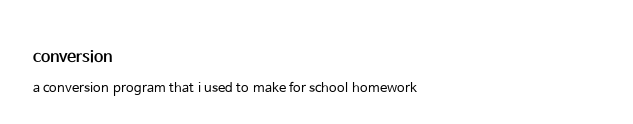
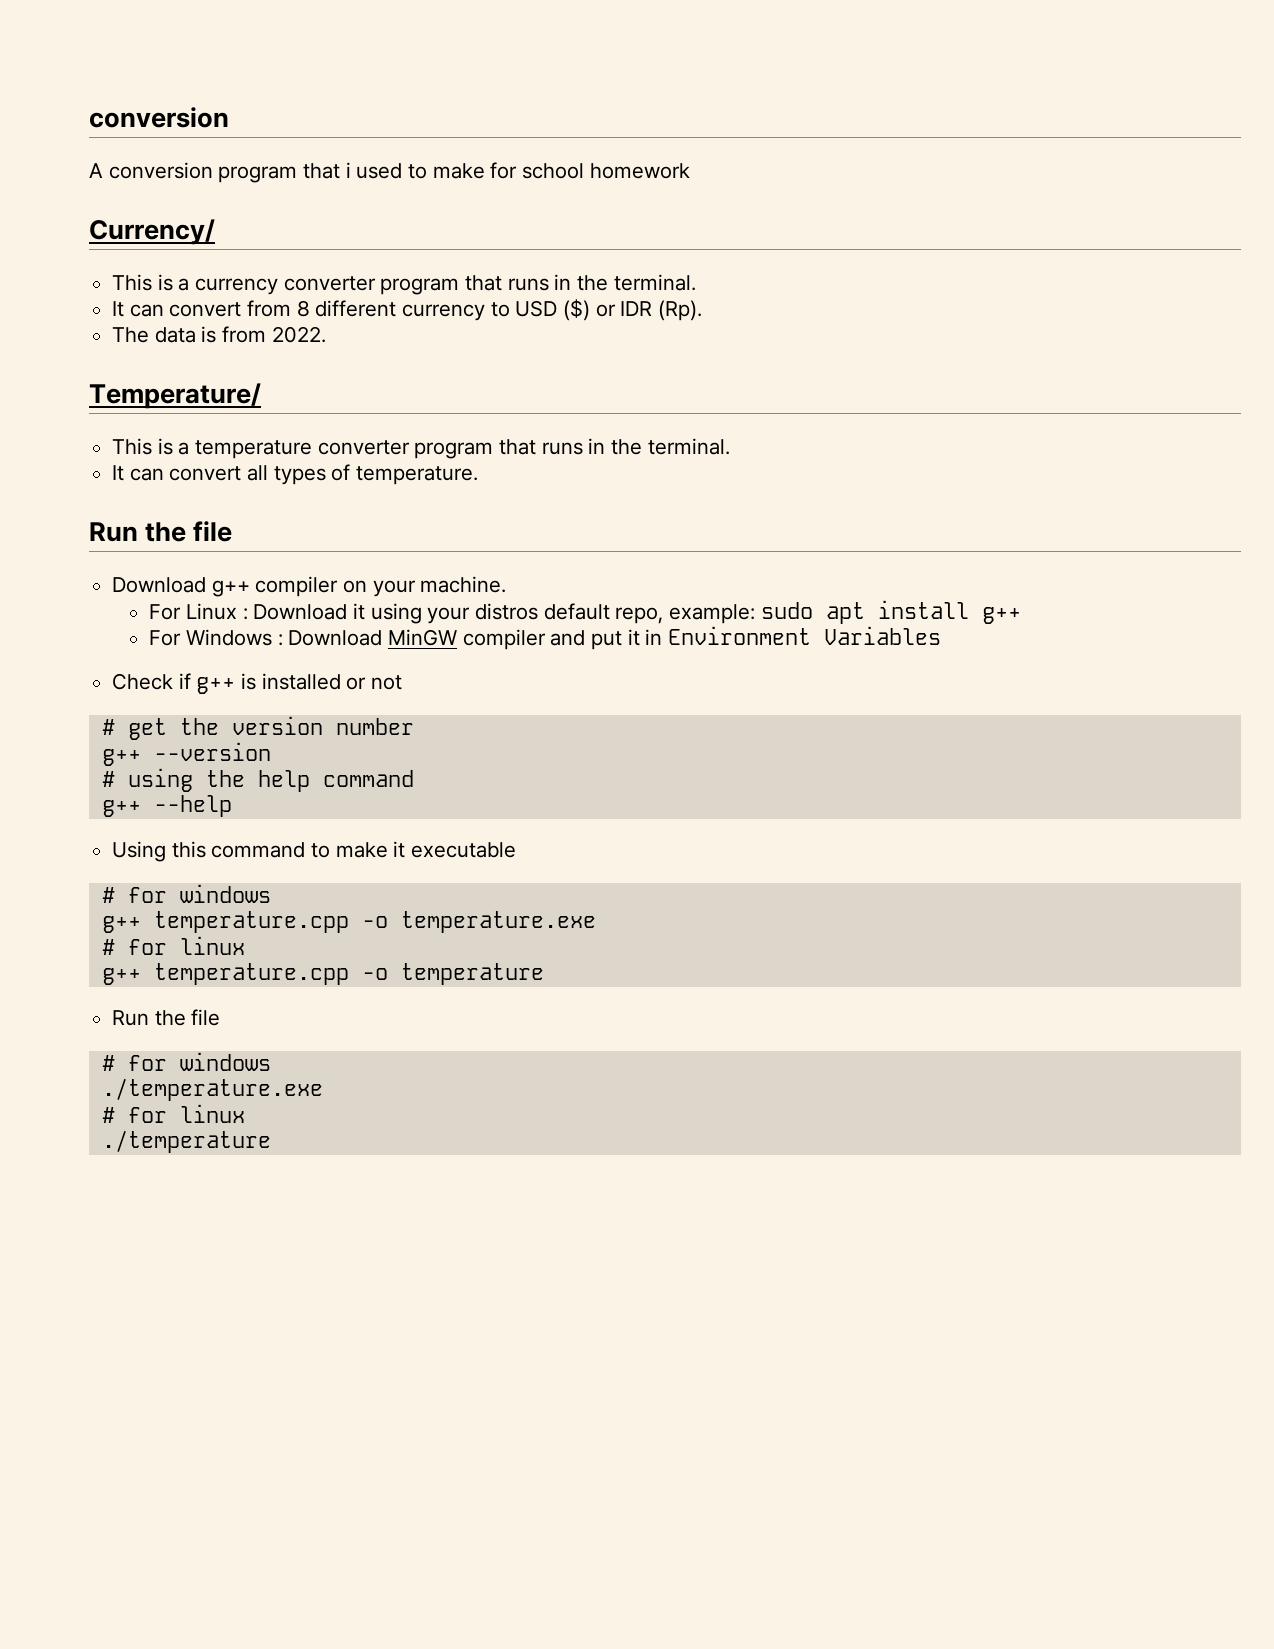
- a conversion program that i used to make for school homework
+ A conversion program that i used to make for school homework
+ Currency/
+ This is a currency converter program that runs in the terminal.
+ It can convert from 8 different currency to USD ($) or IDR (Rp).
+ The data is from 2022.
+ Temperature/
+ This is a temperature converter program that runs in the terminal.
+ It can convert all types of temperature.
+ Run the file
+ Download g++ compiler on your machine.
+ For Linux : Download it using your distros default repo, example: sudo apt install g++
+ For Windows : Download MinGW compiler and put it in Environment Variables
+ Check if g++ is installed or not
+ # get the version number
+ g++ --version
+ # using the help command
+ g++ --help
+ Using this command to make it executable
+ # for windows
+ g++ temperature.cpp -o temperature.exe
+ # for linux
+ g++ temperature.cpp -o temperature
+ Run the file
+ # for windows
+ ./temperature.exe
+ # for linux
+ ./temperature

